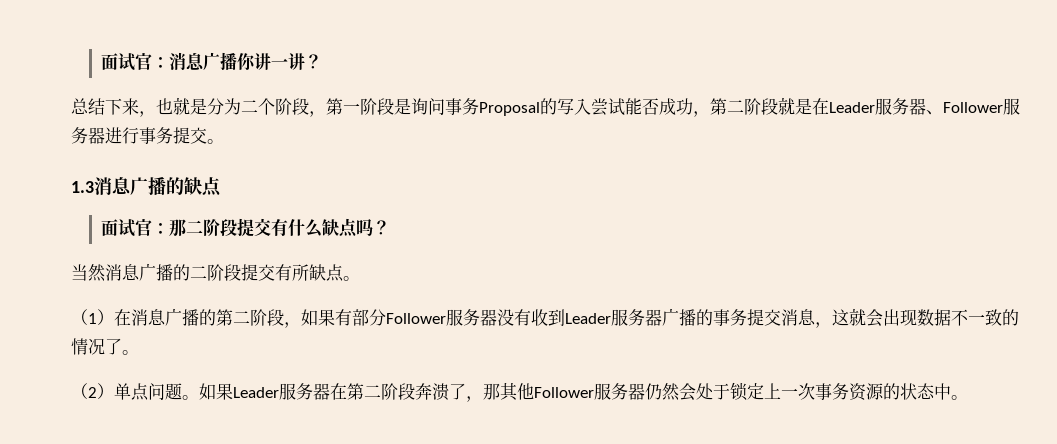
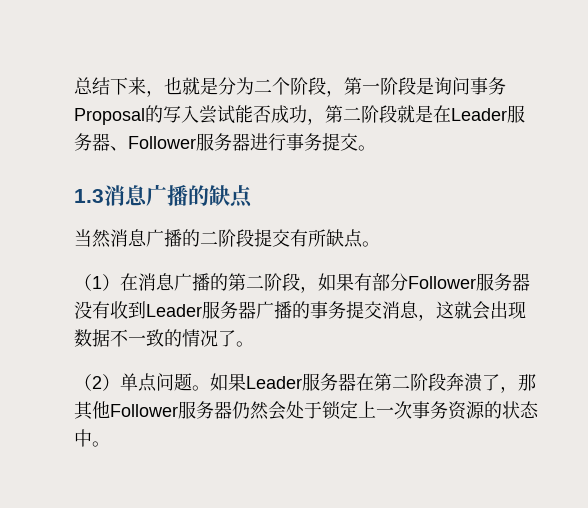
- 面试官：消息广播你讲一讲？
- 面试官：那二阶段提交有什么缺点吗？

